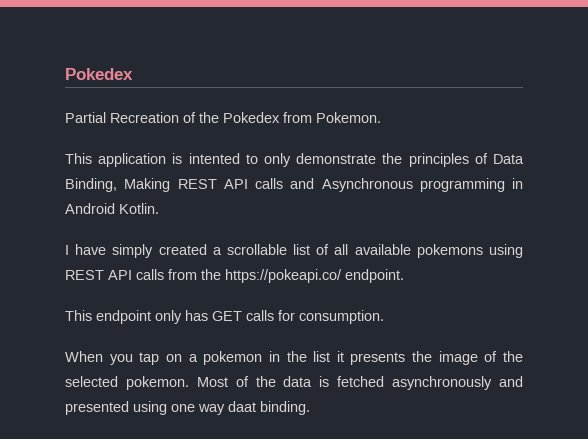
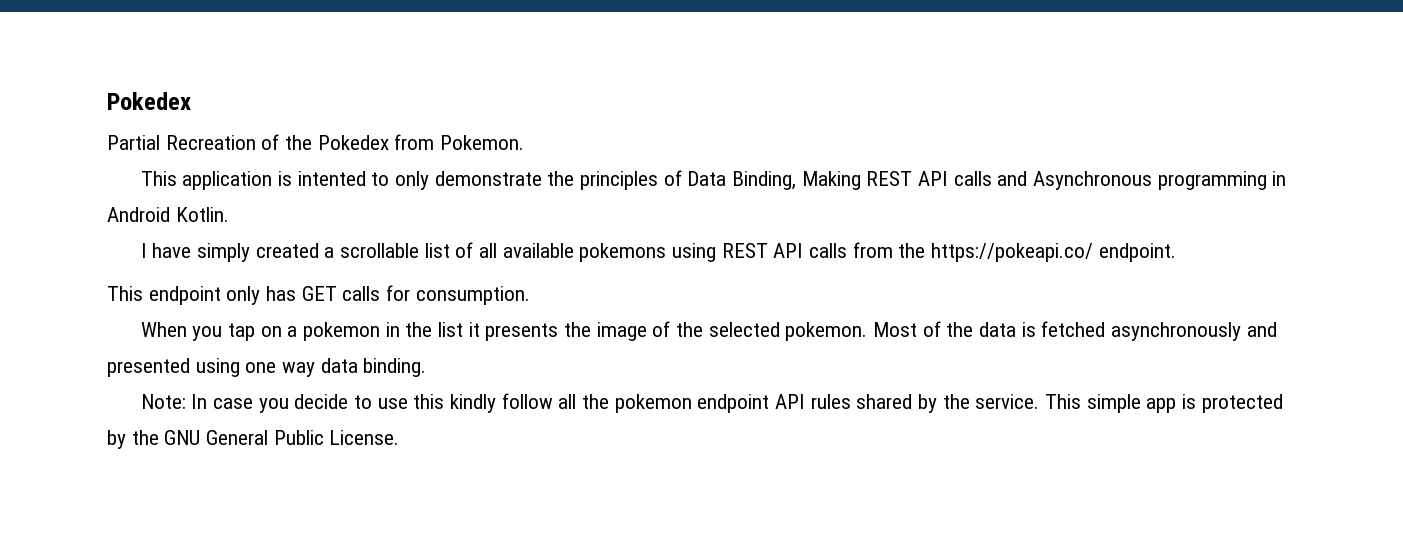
- Most of the data is fetched asynchronously and presented using one way daat binding.
+ Most of the data is fetched asynchronously and presented using one way data binding.
+ Note: In case you decide to use this kindly follow all the pokemon endpoint API rules shared by the service. This simple app is protected by the GNU General Public License.

